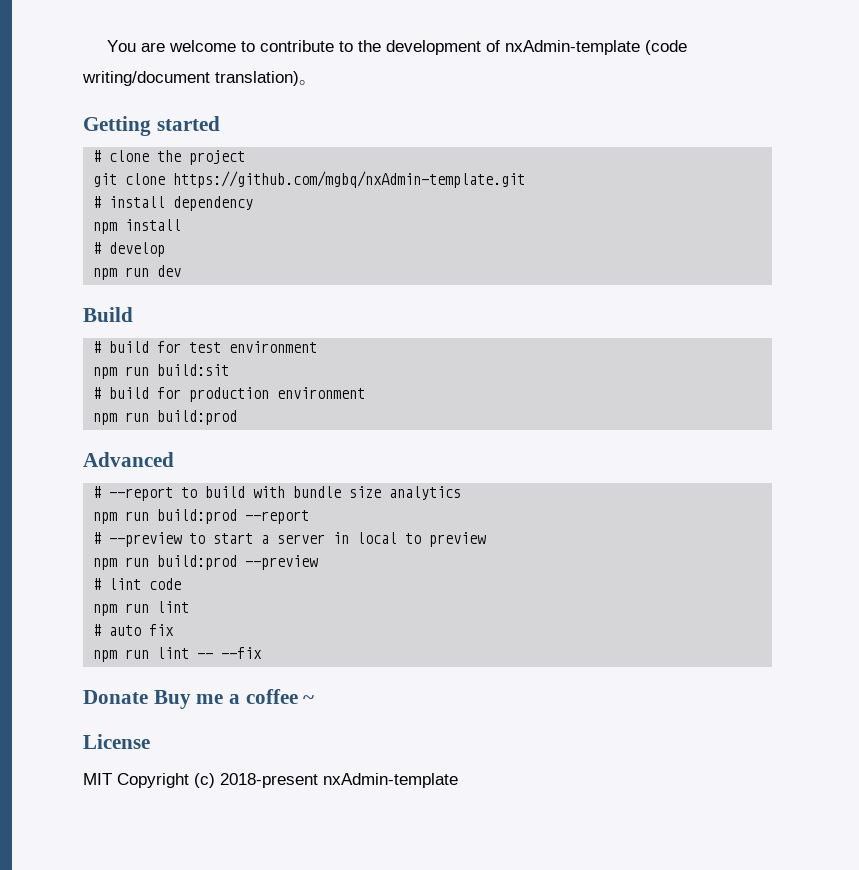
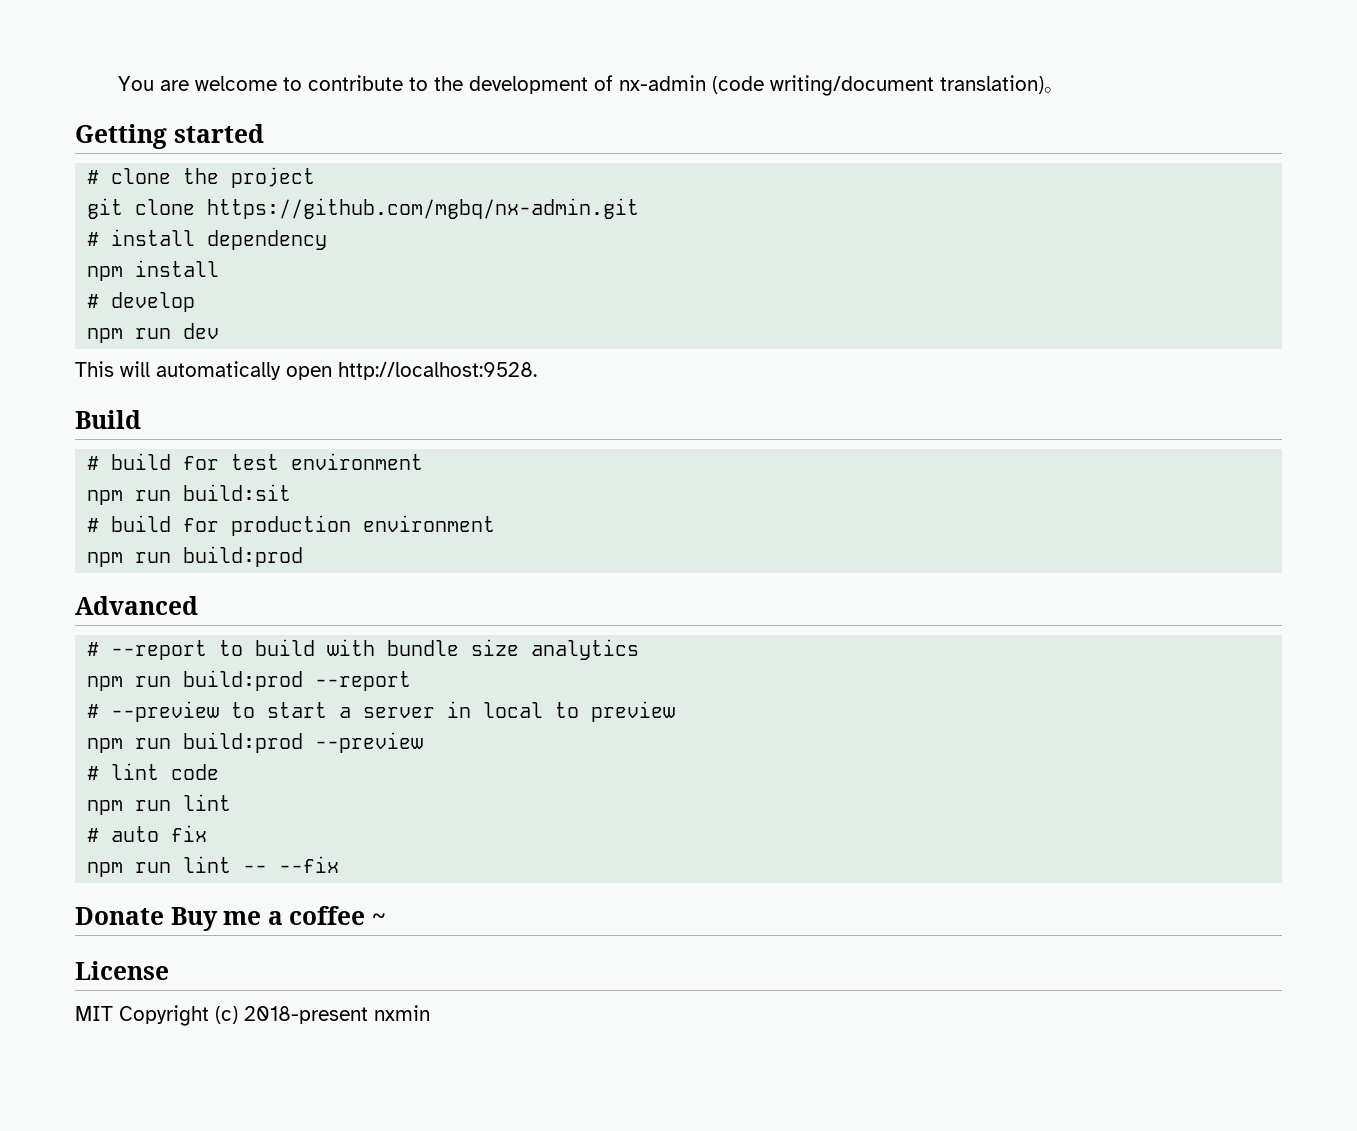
- You are welcome to contribute to the development of nxAdmin-template (code writing/document translation)。
+ You are welcome to contribute to the development of nx-admin (code writing/document translation)。
- git clone https://github.com/mgbq/nxAdmin-template.git
+ git clone https://github.com/mgbq/nx-admin.git
+ This will automatically open http://localhost:9528.
- MIT Copyright (c) 2018-present nxAdmin-template
+ MIT Copyright (c) 2018-present nxmin

